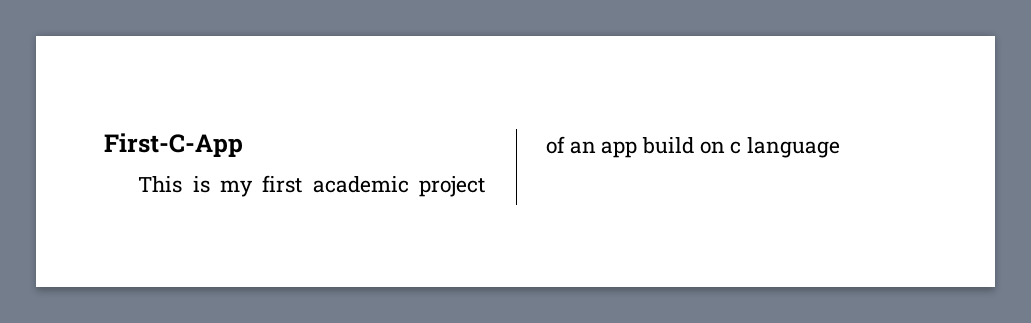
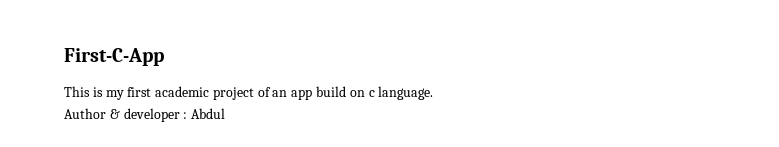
- This is my first academic project of an app build on c language
+ This is my first academic project of an app build on c language.
+ Author & developer : Abdul

